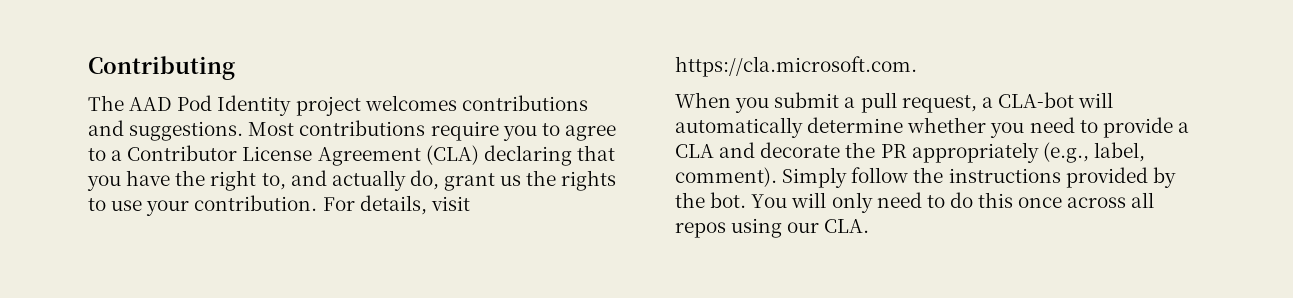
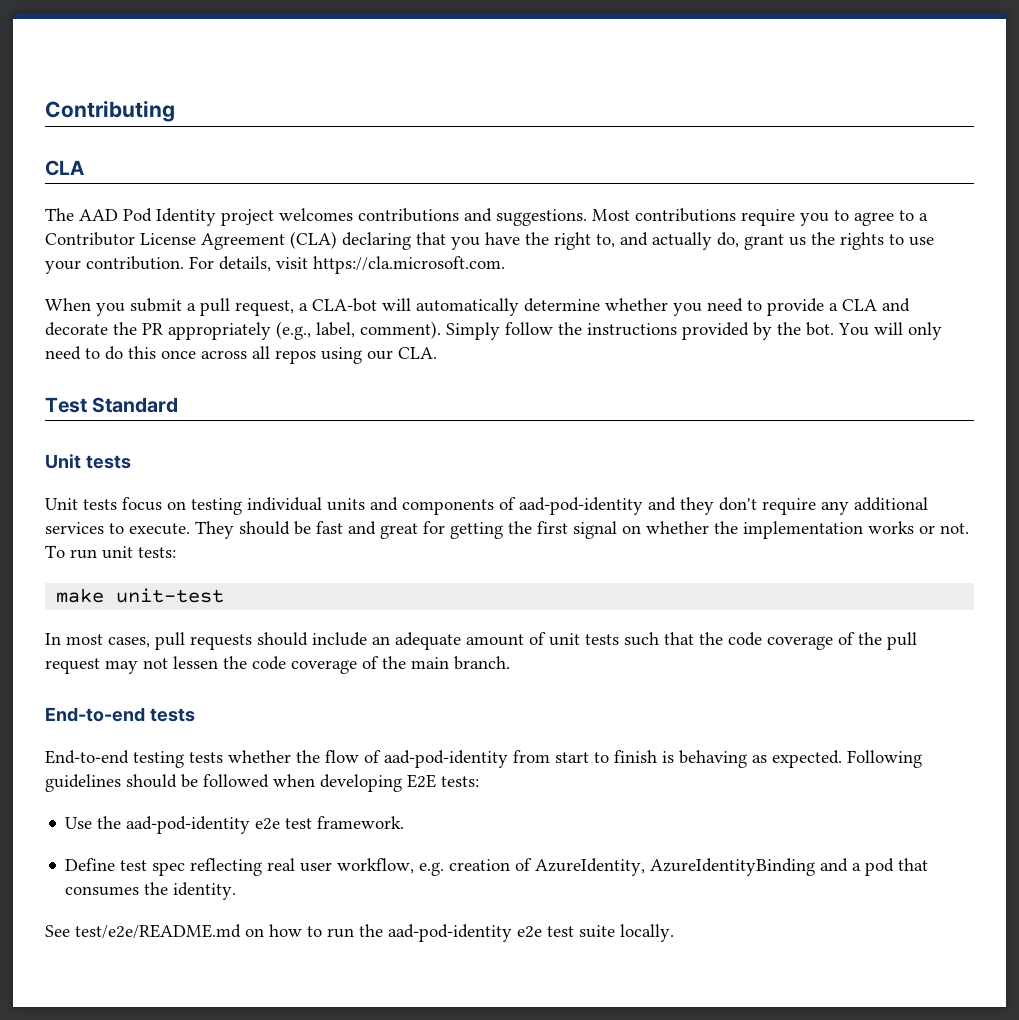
  Contributing
+ CLA
+ Test Standard
+ Unit tests
+ Unit tests focus on testing individual units and components of aad-pod-identity and they don't require any additional services to execute. They should be fast and great for getting the first signal on whether the implementation works or not. To run unit tests:
+ make unit-test
+ In most cases, pull requests should include an adequate amount of unit tests such that the code coverage of the pull request may not lessen the code coverage of the main branch.
+ End-to-end tests
+ End-to-end testing tests whether the flow of aad-pod-identity from start to finish is behaving as expected. Following guidelines should be followed when developing E2E tests:
+ Use the aad-pod-identity e2e test framework.
+ Define test spec reflecting real user workflow, e.g. creation of AzureIdentity, AzureIdentityBinding and a pod that consumes the identity.
+ See test/e2e/README.md on how to run the aad-pod-identity e2e test suite locally.

